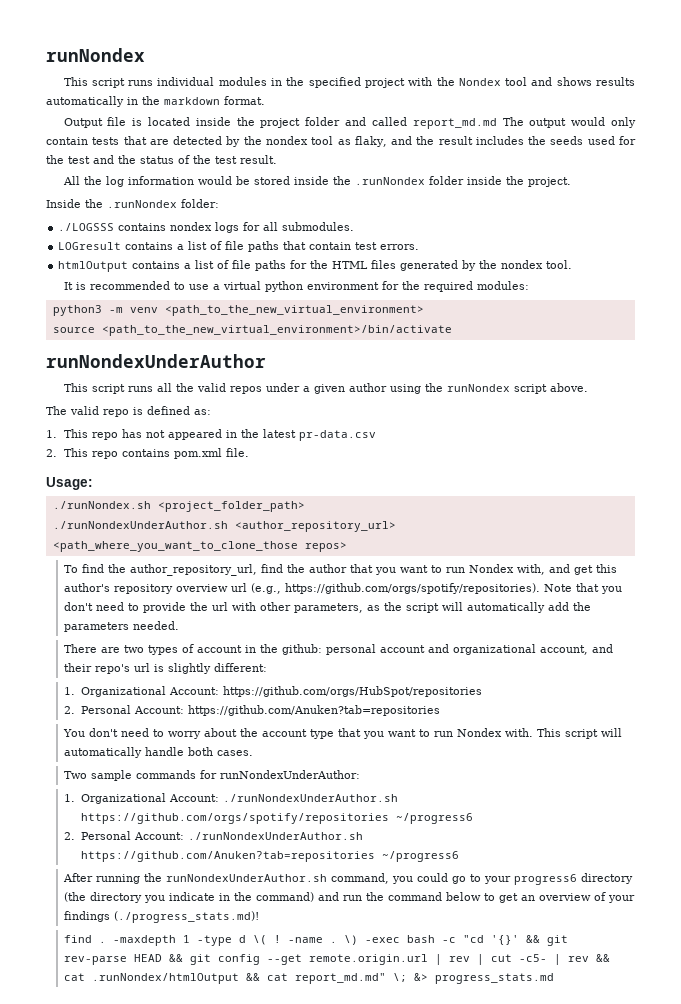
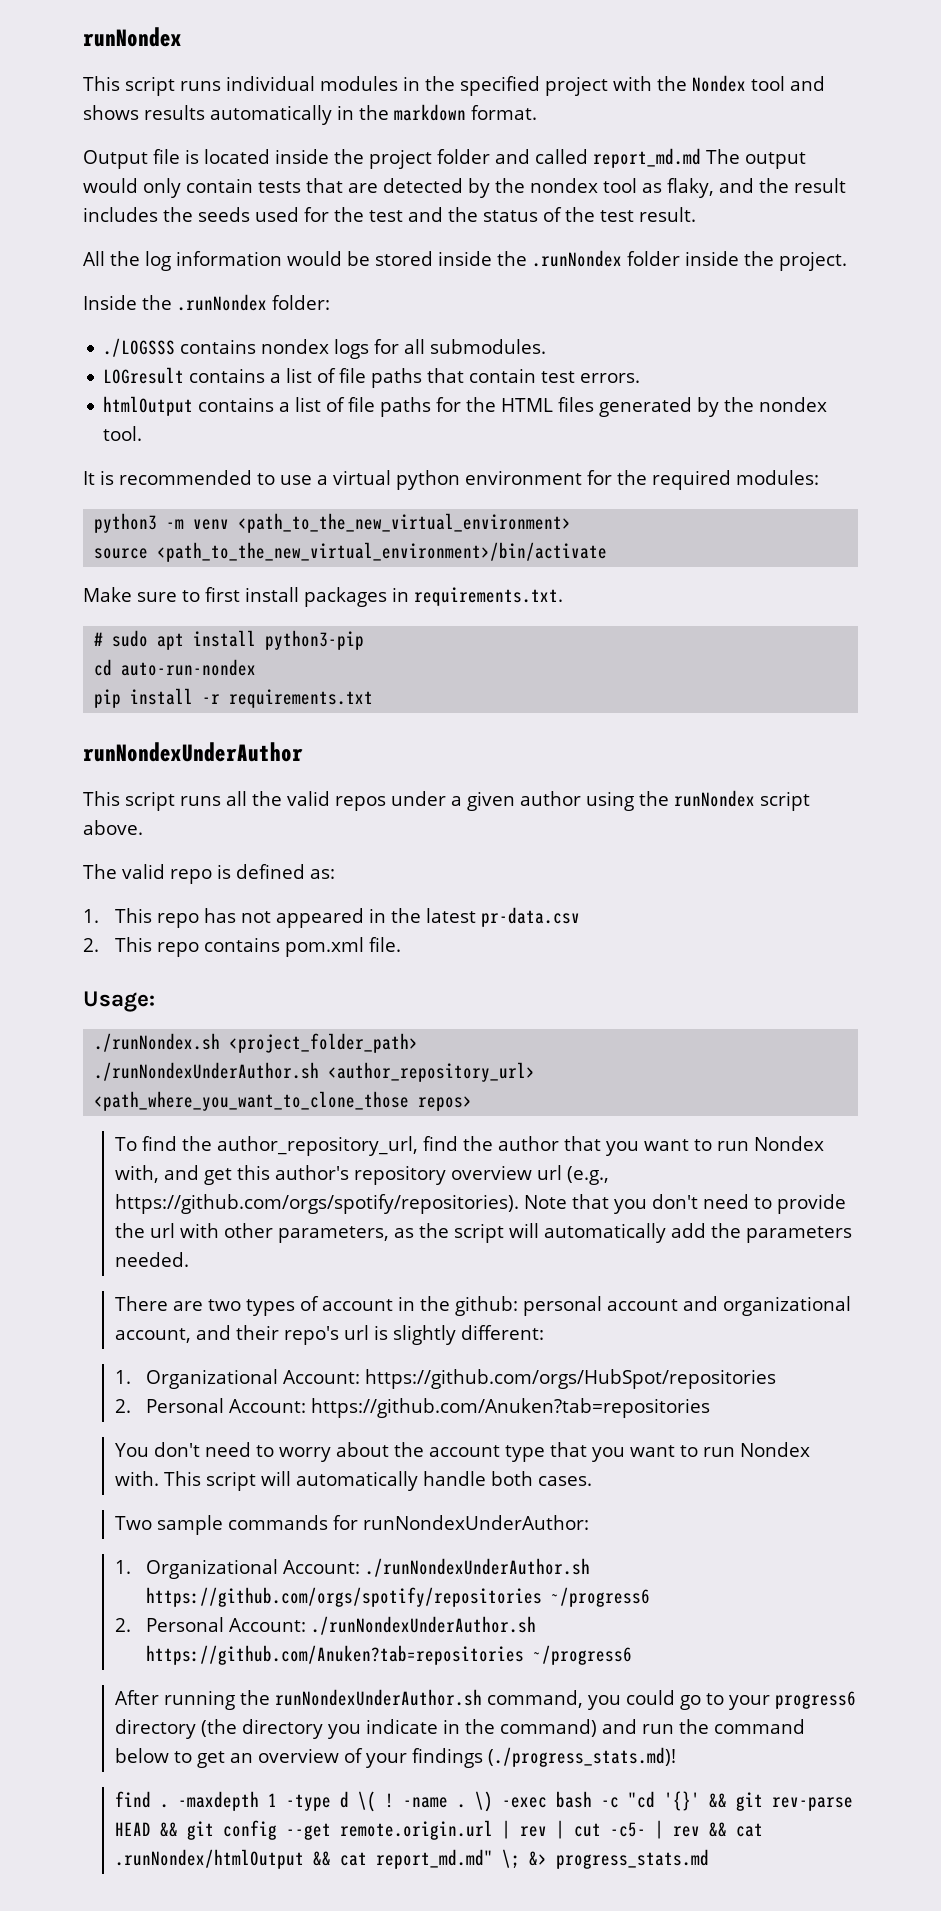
+ Make sure to first install packages in requirements.txt.
+ # sudo apt install python3-pip
+ cd auto-run-nondex
+ pip install -r requirements.txt

